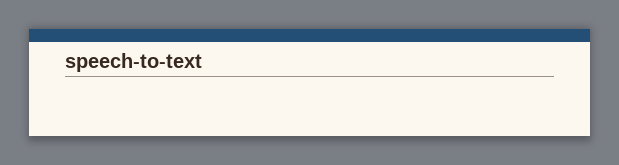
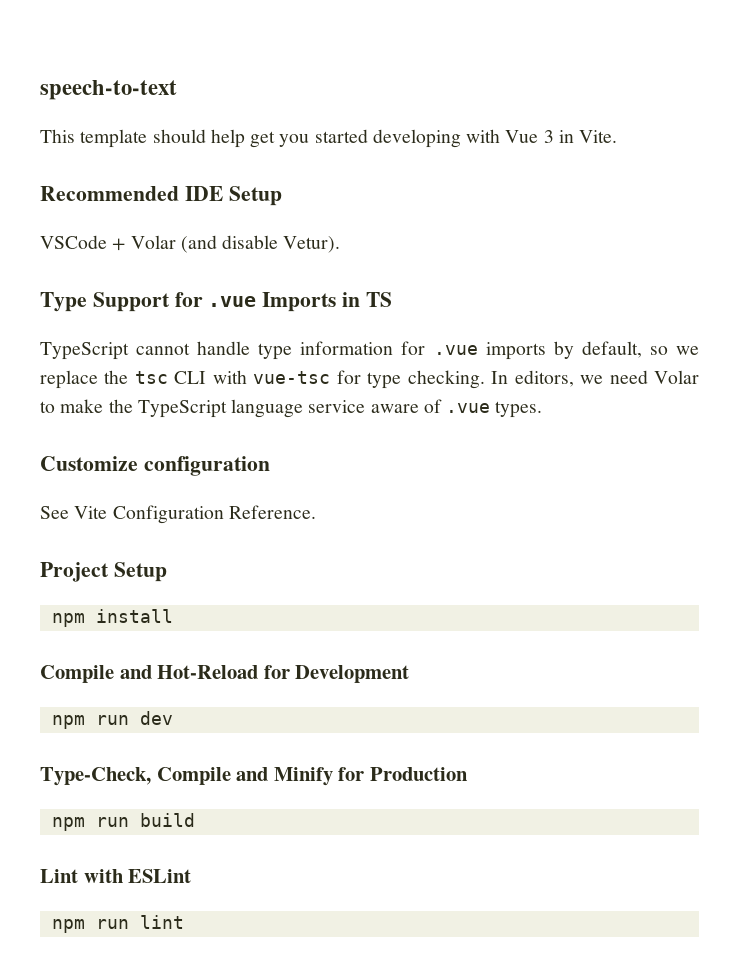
+ This template should help get you started developing with Vue 3 in Vite.
+ Recommended IDE Setup
+ VSCode + Volar (and disable Vetur).
+ Type Support for .vue Imports in TS
+ TypeScript cannot handle type information for .vue imports by default, so we replace the tsc CLI with vue-tsc for type checking. In editors, we need Volar to make the TypeScript language service aware of .vue types.
+ Customize configuration
+ See Vite Configuration Reference.
+ Project Setup
+ npm install
+ Compile and Hot-Reload for Development
+ npm run dev
+ Type-Check, Compile and Minify for Production
+ npm run build
+ Lint with ESLint
+ npm run lint

